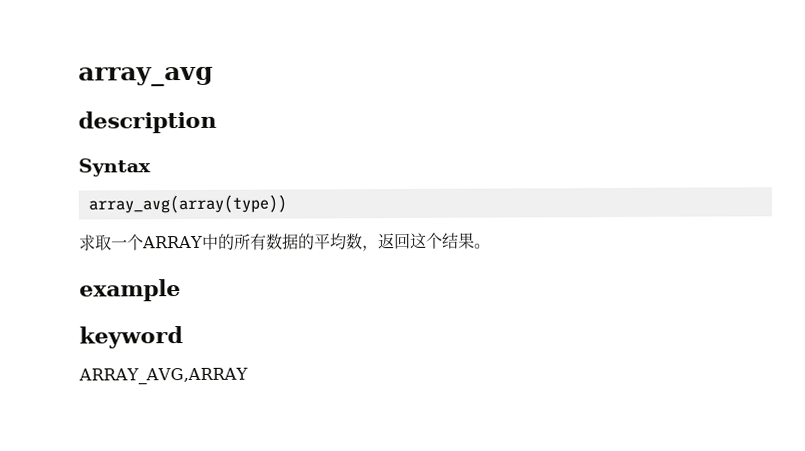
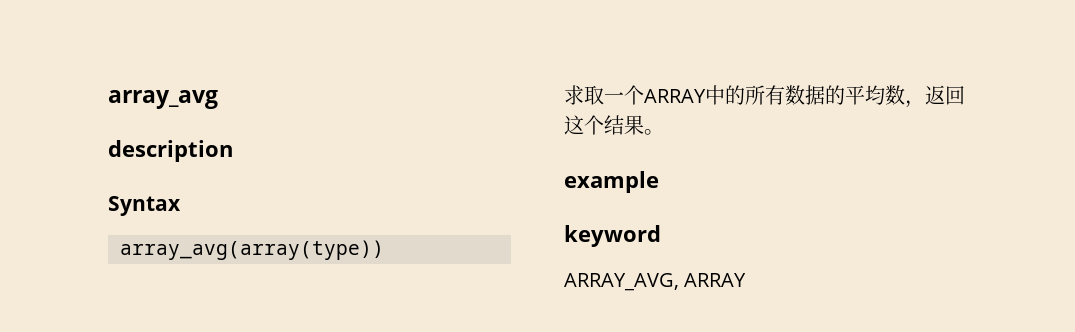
- ARRAY_AVG,ARRAY
+ ARRAY_AVG, ARRAY

